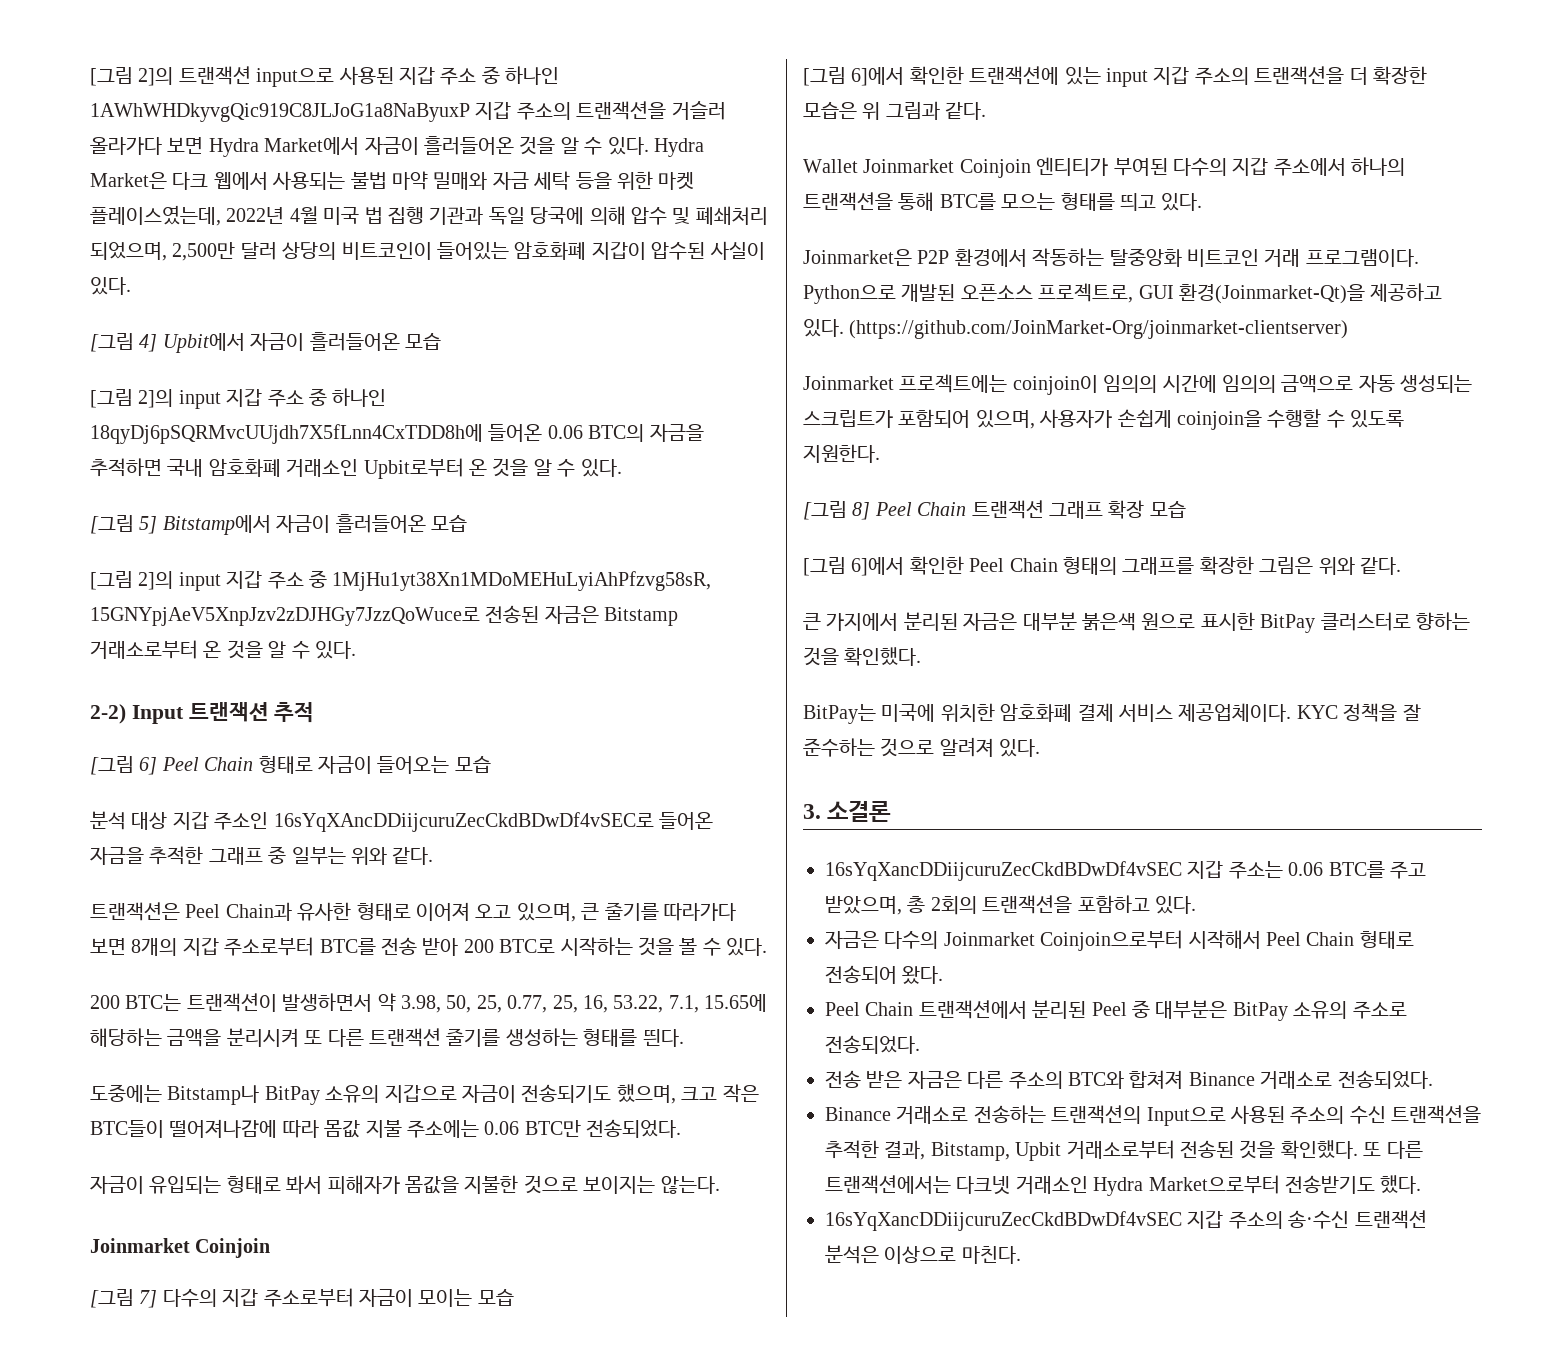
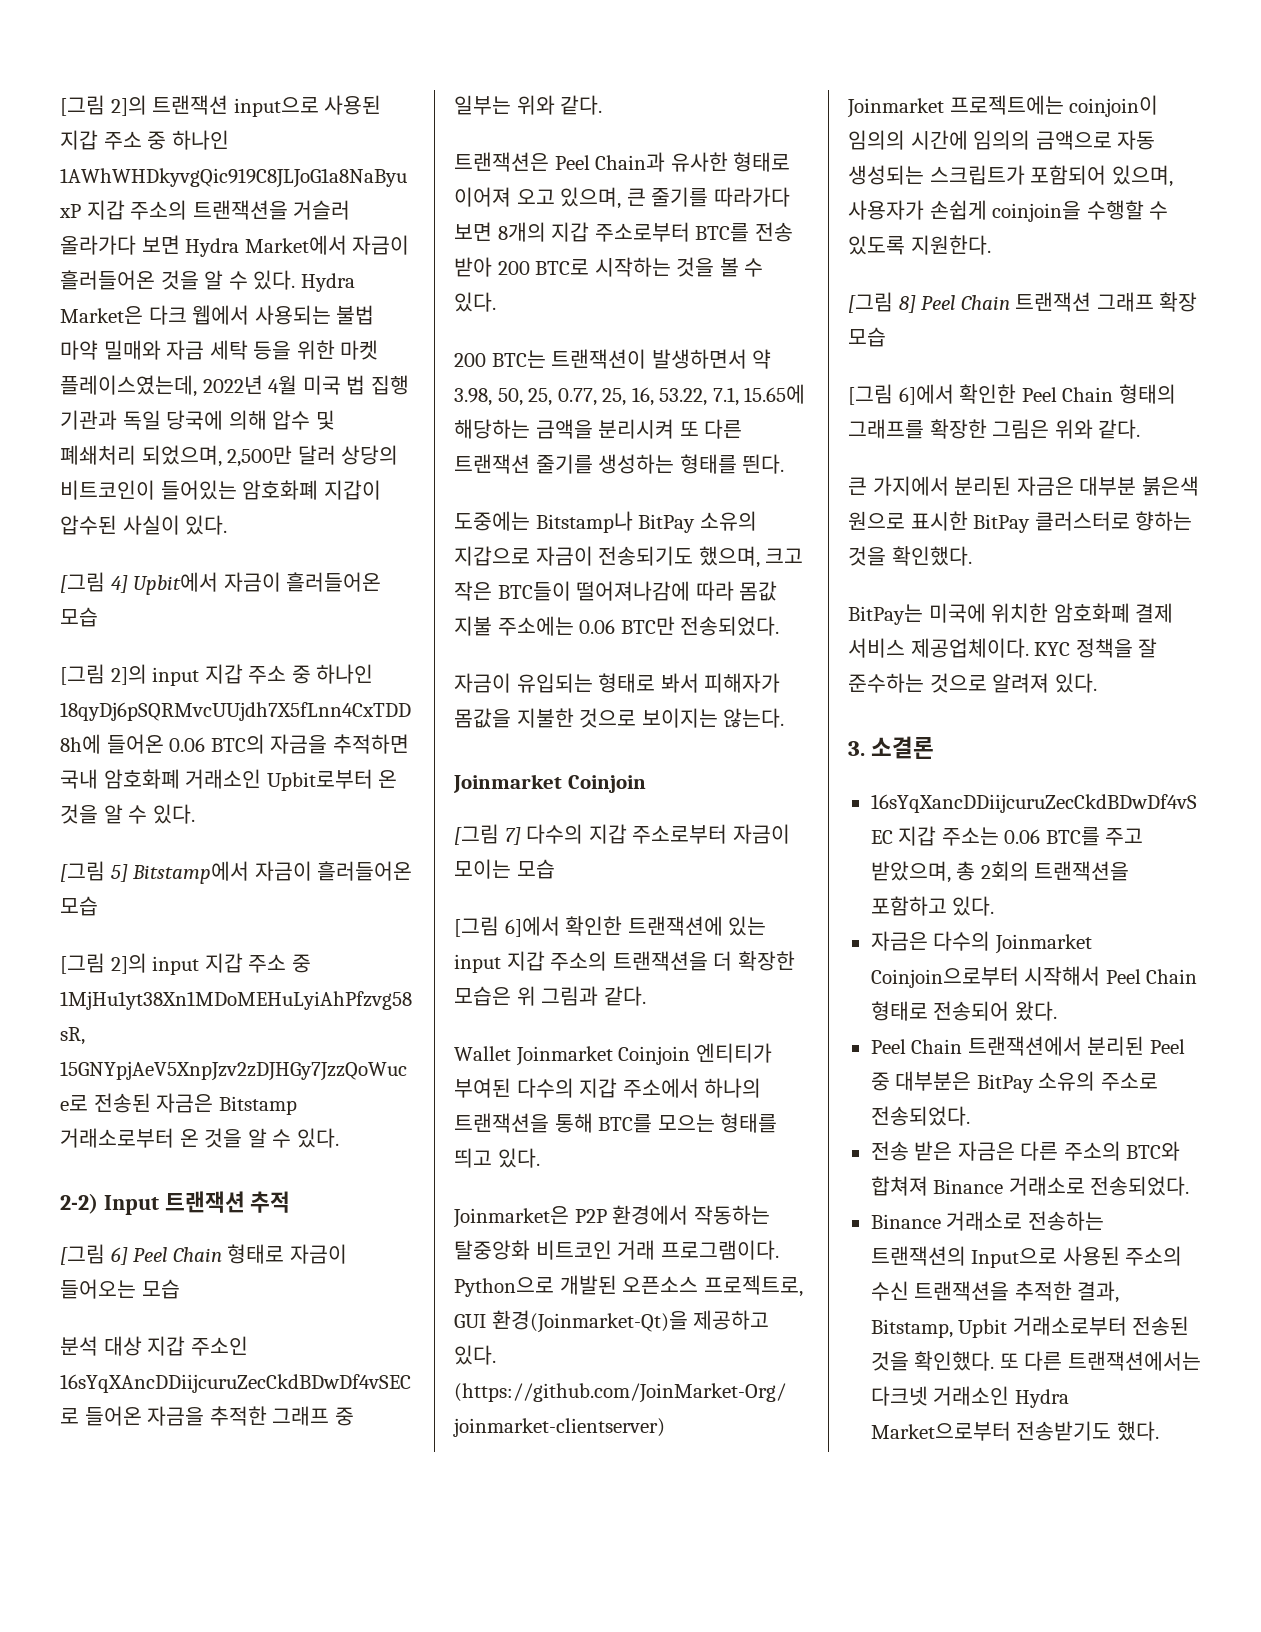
- 16sYqXancDDiijcuruZecCkdBDwDf4vSEC 지갑 주소의 송·수신 트랜잭션 분석은 이상으로 마친다.

